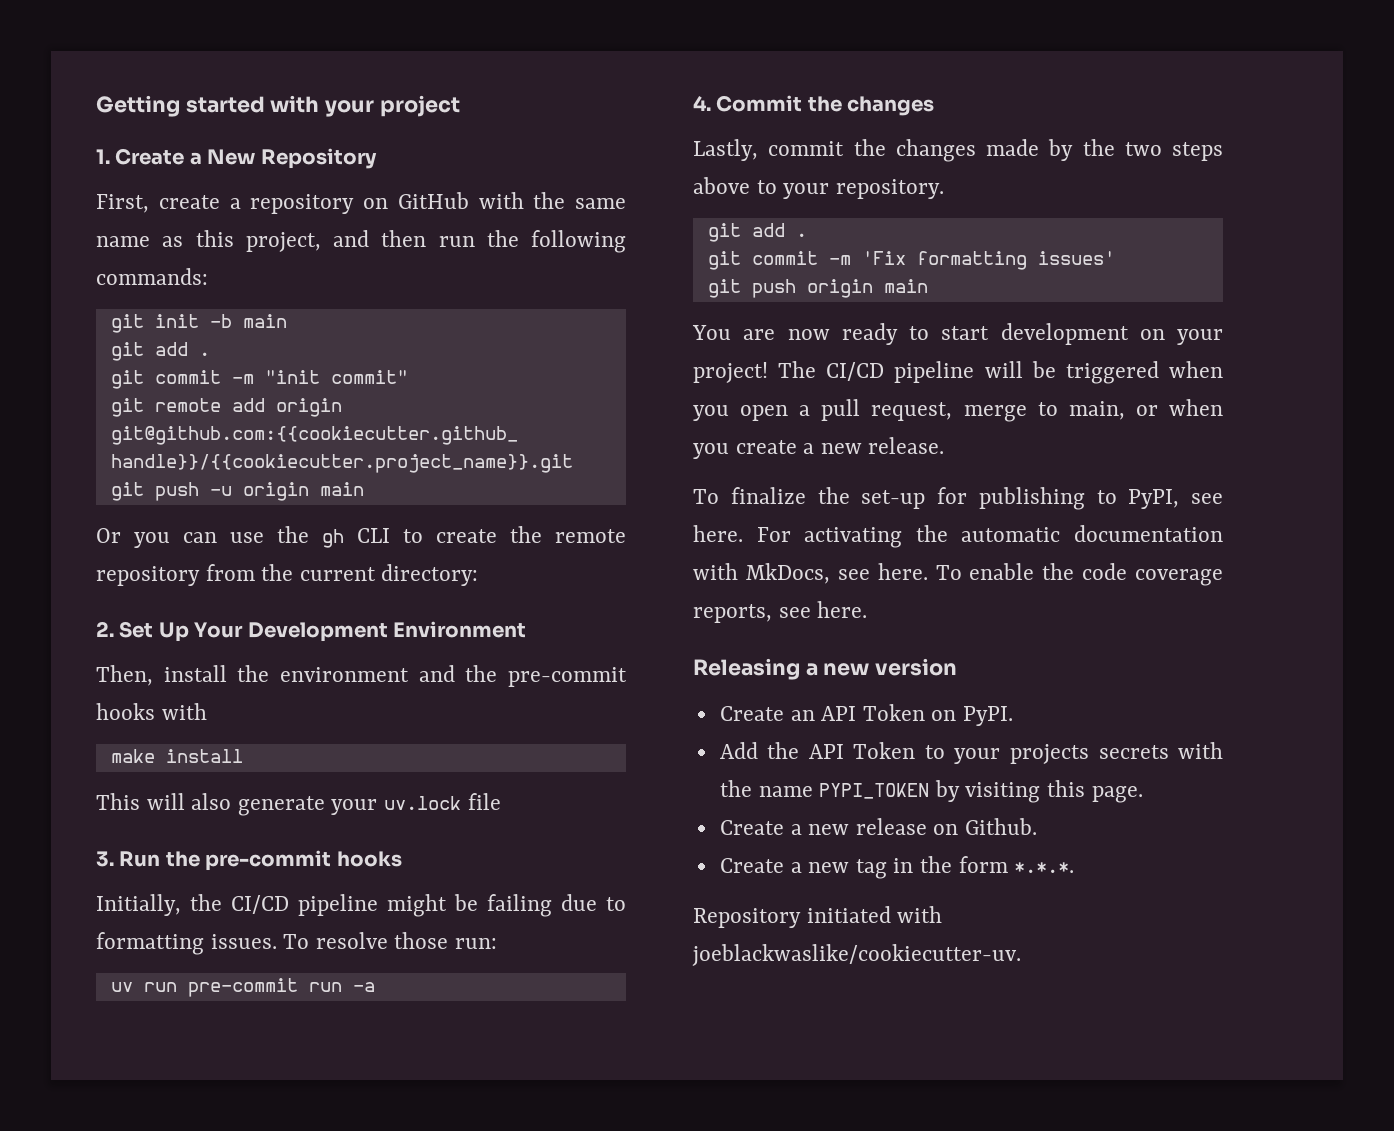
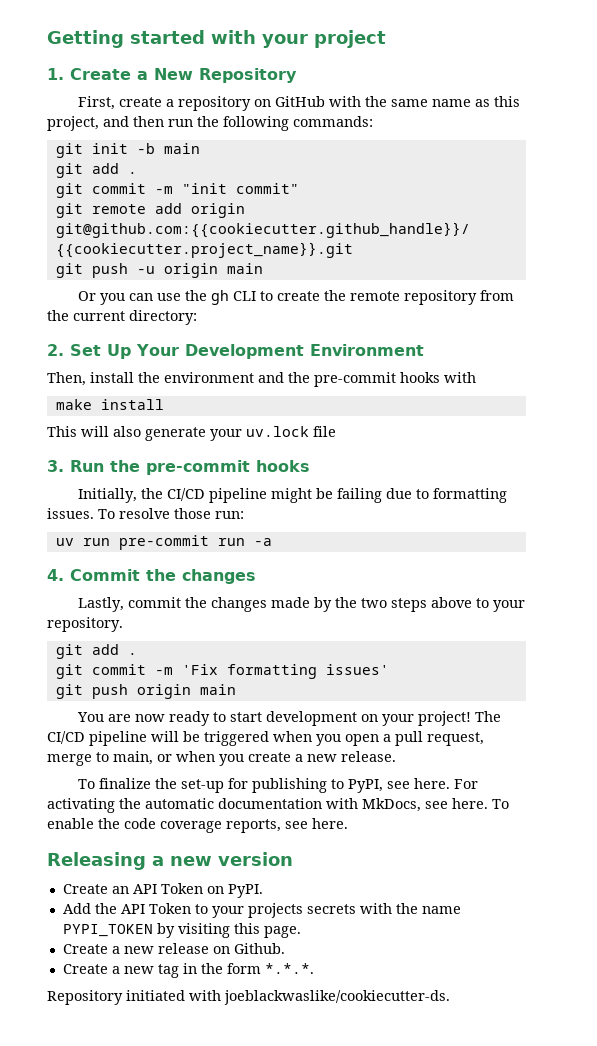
- Repository initiated with joeblackwaslike/cookiecutter-uv.
+ Repository initiated with joeblackwaslike/cookiecutter-ds.

